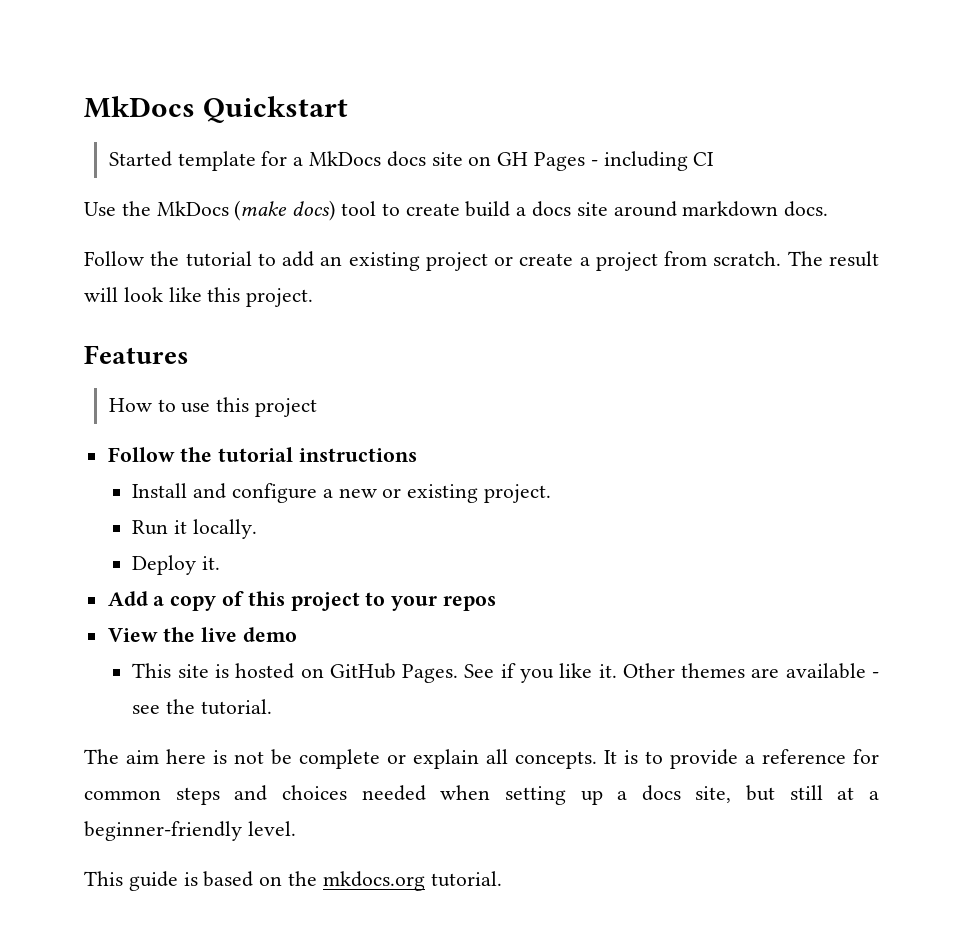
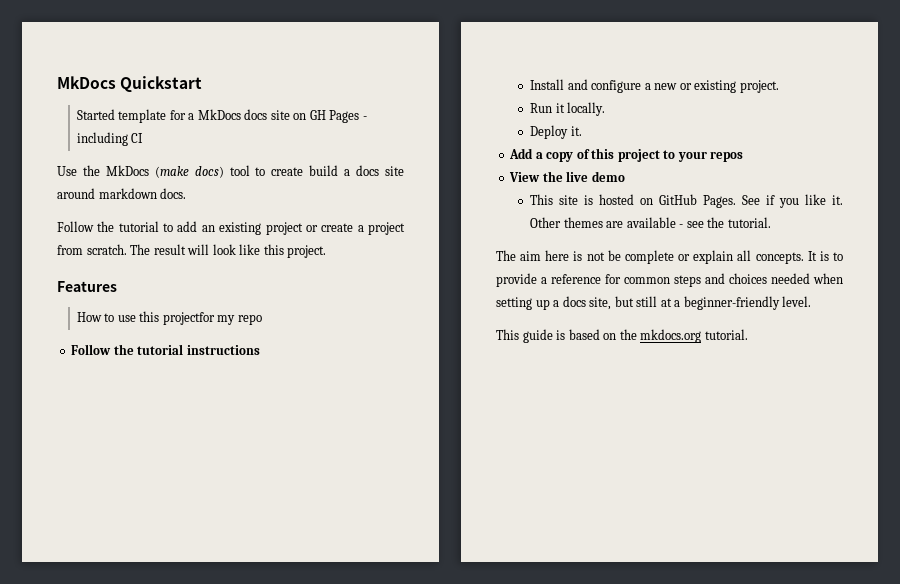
- How to use this project
+ How to use this projectfor my repo

